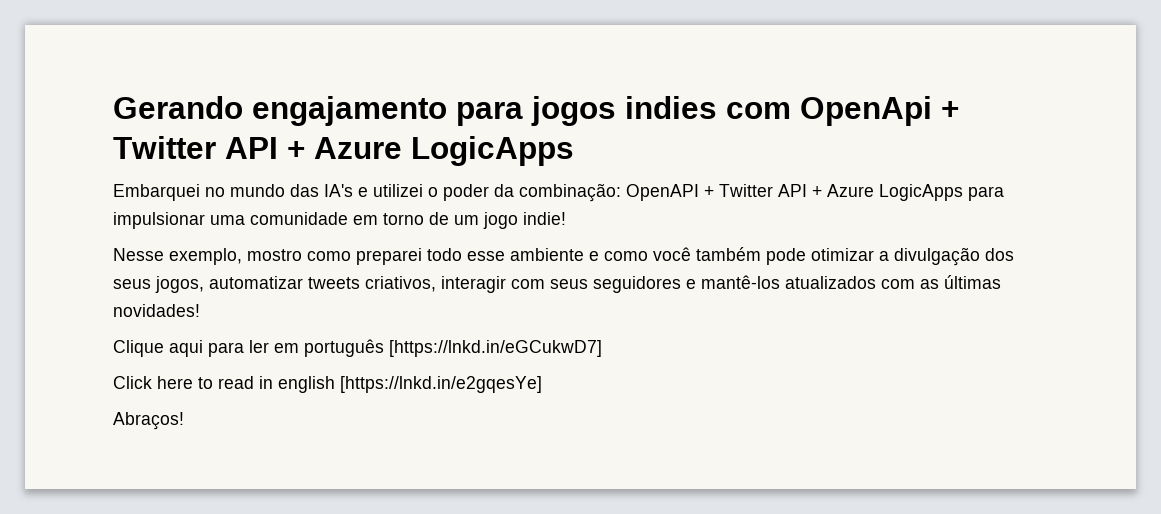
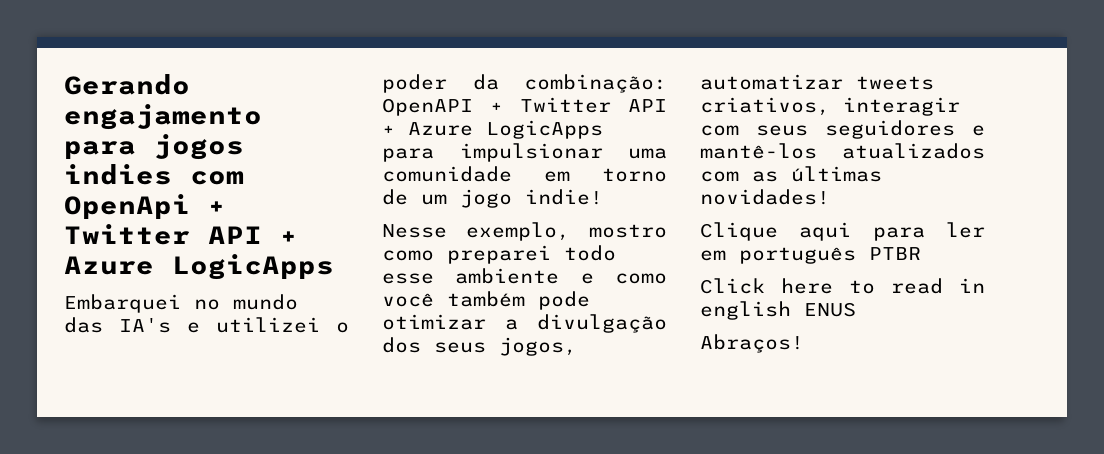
- Clique aqui para ler em português [https://lnkd.in/eGCukwD7]
+ Clique aqui para ler em português PTBR
- Click here to read in english [https://lnkd.in/e2gqesYe]
+ Click here to read in english ENUS

